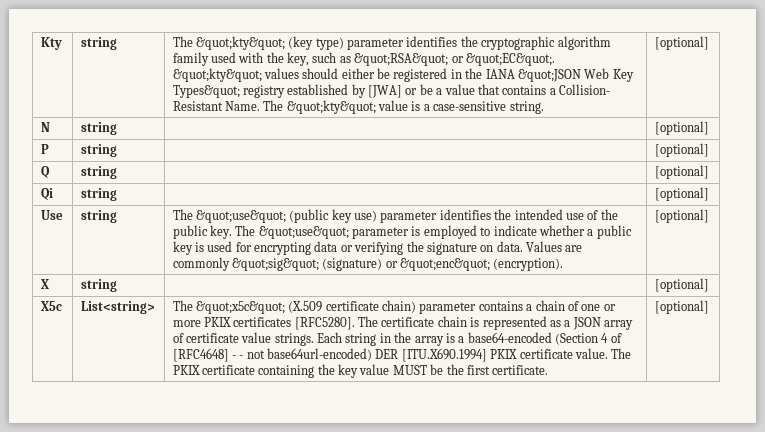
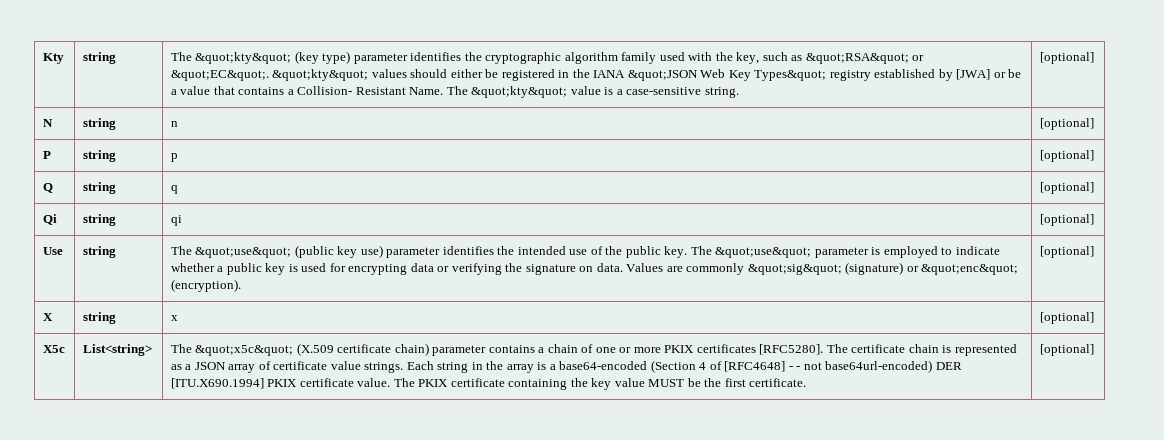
- N | string | | [optional]
+ N | string | n | [optional]
- P | string | | [optional]
+ P | string | p | [optional]
- Q | string | | [optional]
+ Q | string | q | [optional]
- Qi | string | | [optional]
+ Qi | string | qi | [optional]
- X | string | | [optional]
+ X | string | x | [optional]

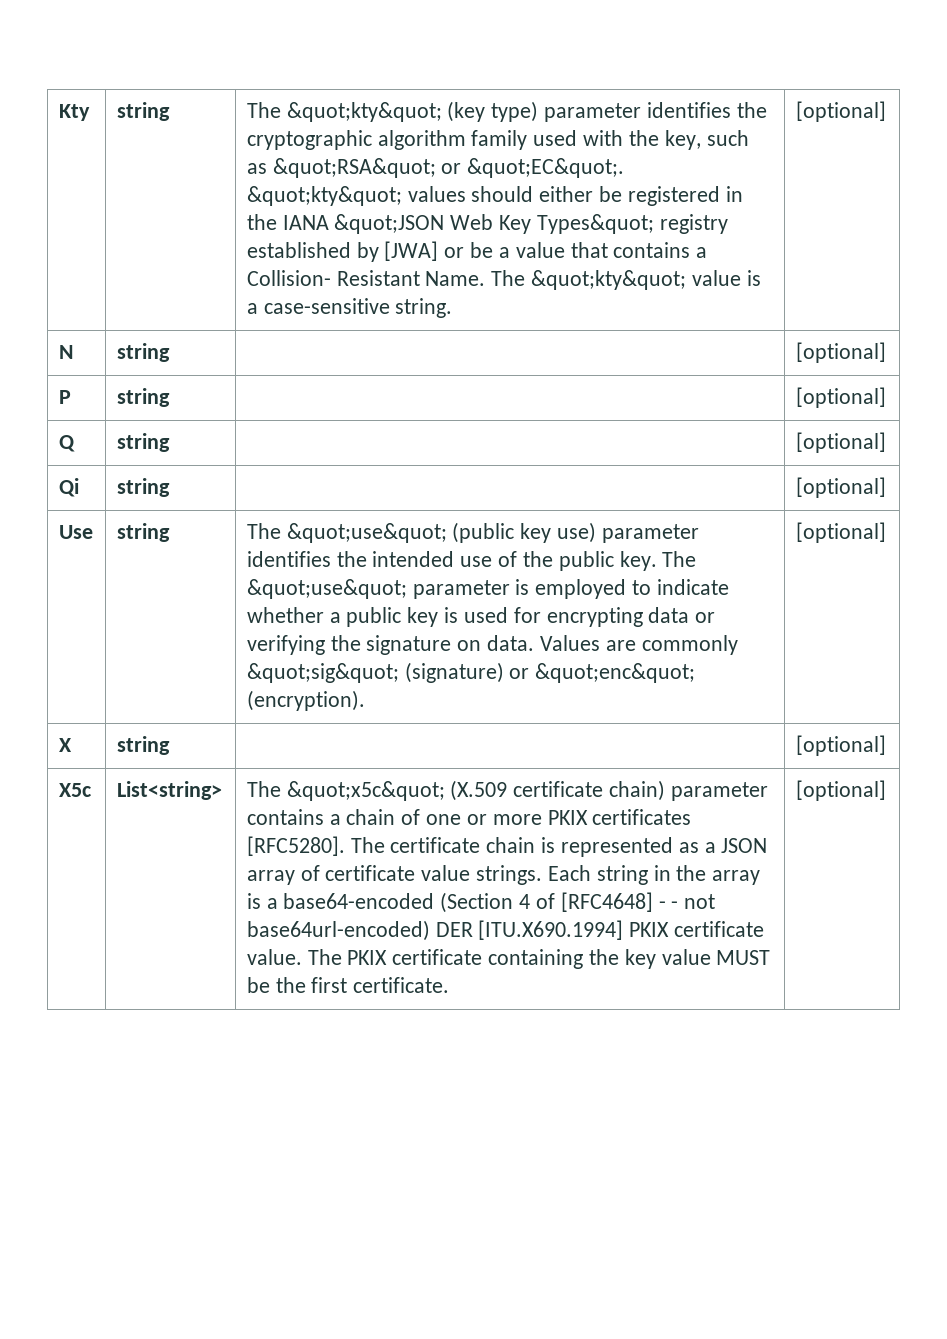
- N | string | n | [optional]
+ N | string | | [optional]
- P | string | p | [optional]
+ P | string | | [optional]
- Q | string | q | [optional]
+ Q | string | | [optional]
- Qi | string | qi | [optional]
+ Qi | string | | [optional]
- X | string | x | [optional]
+ X | string | | [optional]

